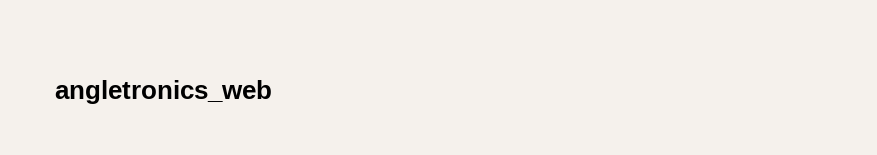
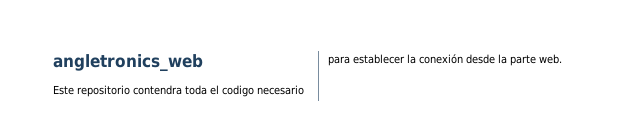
+ Este repositorio contendra toda el codigo necesario para establecer la conexión desde la parte web.

